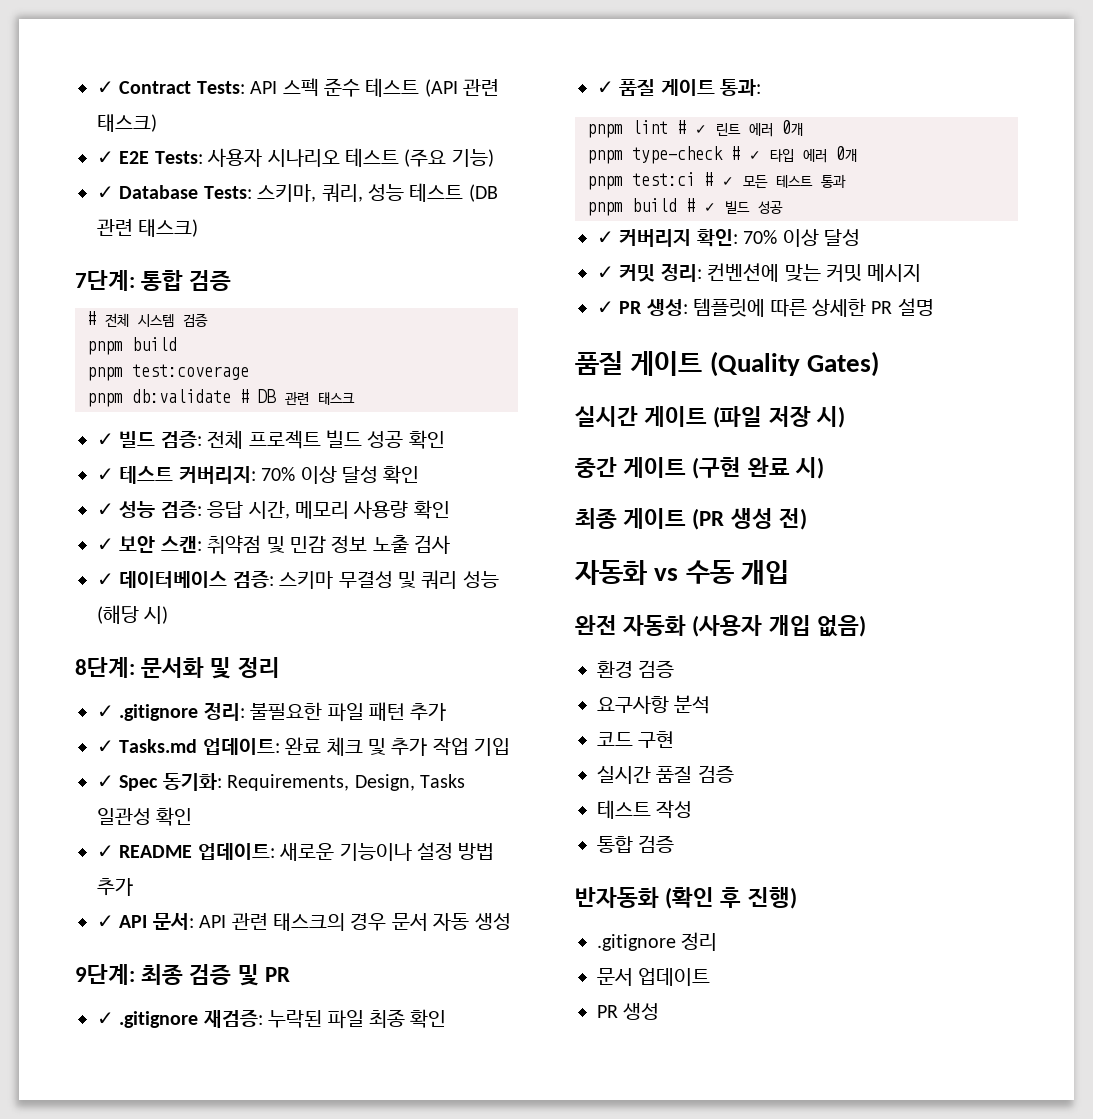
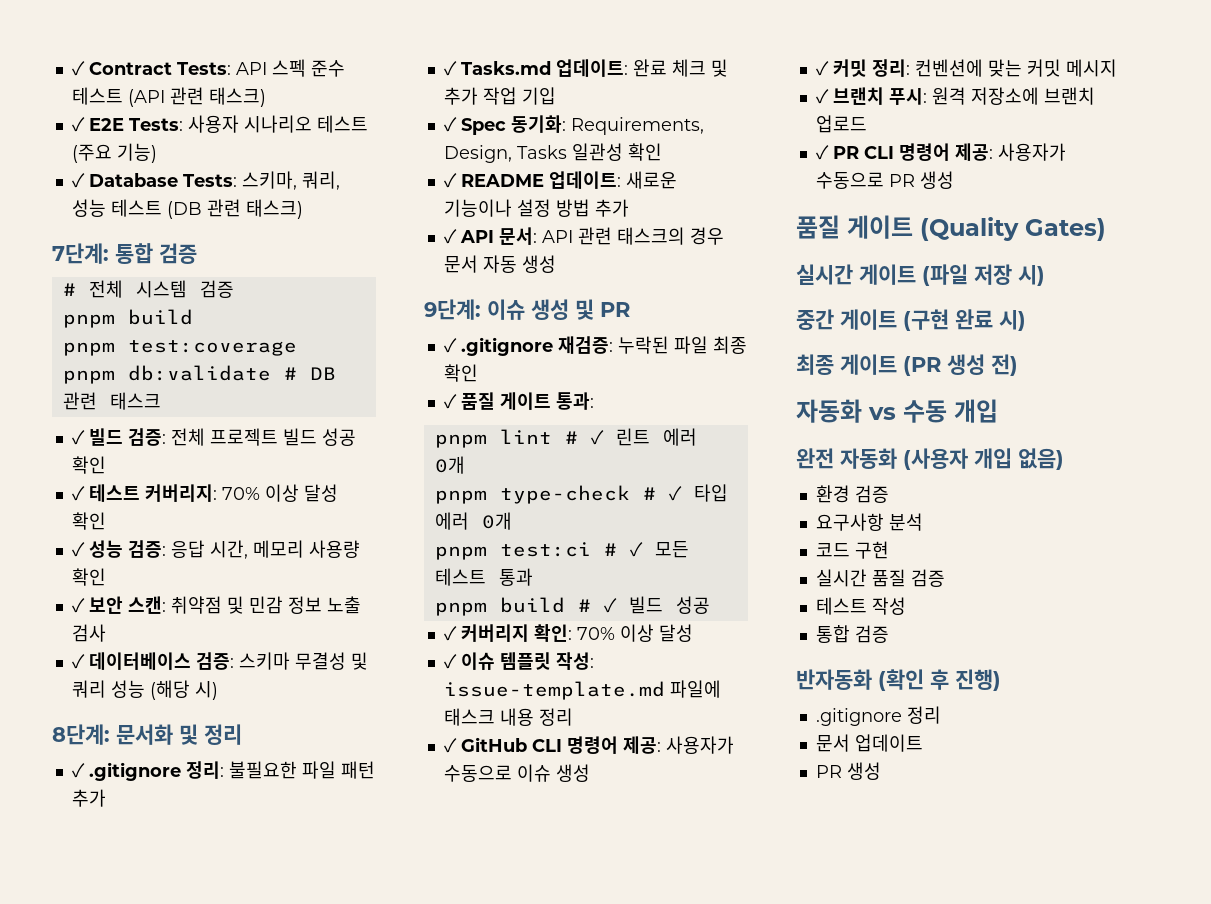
- 9단계: 최종 검증 및 PR
+ 9단계: 이슈 생성 및 PR
+ ✓ 이슈 템플릿 작성: issue-template.md 파일에 태스크 내용 정리
+ ✓ GitHub CLI 명령어 제공: 사용자가 수동으로 이슈 생성
- ✓ PR 생성: 템플릿에 따른 상세한 PR 설명
+ ✓ 브랜치 푸시: 원격 저장소에 브랜치 업로드
+ ✓ PR CLI 명령어 제공: 사용자가 수동으로 PR 생성

